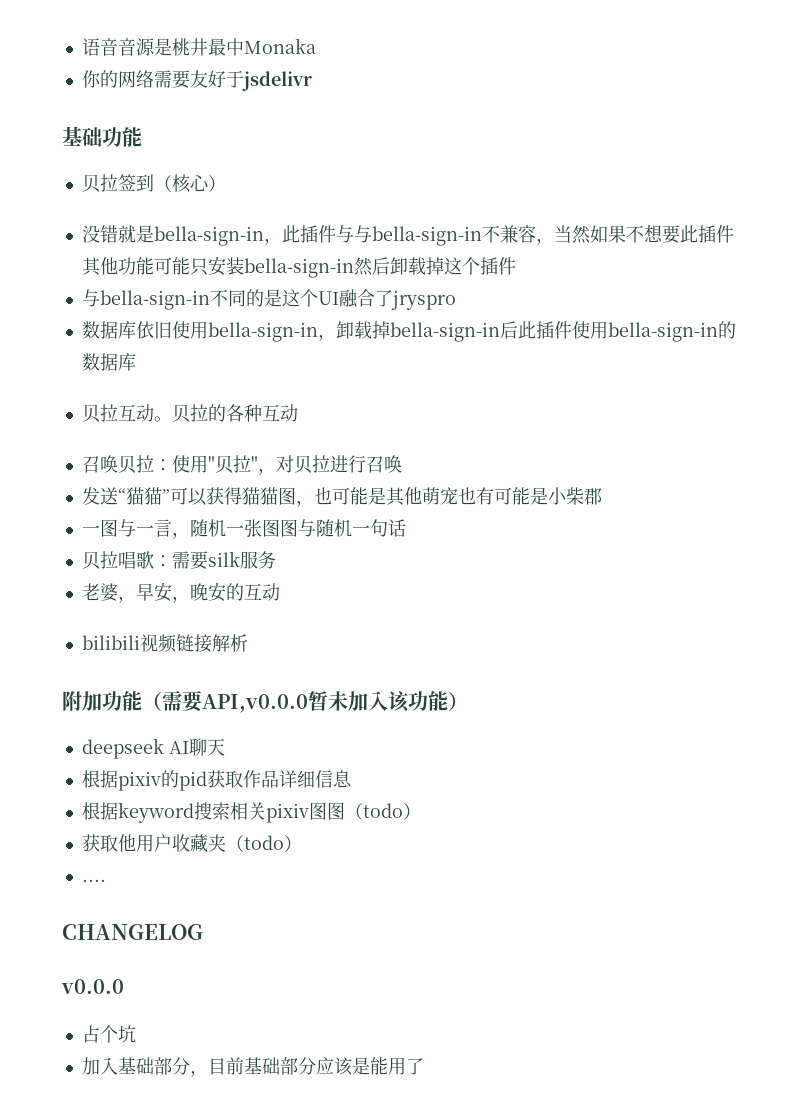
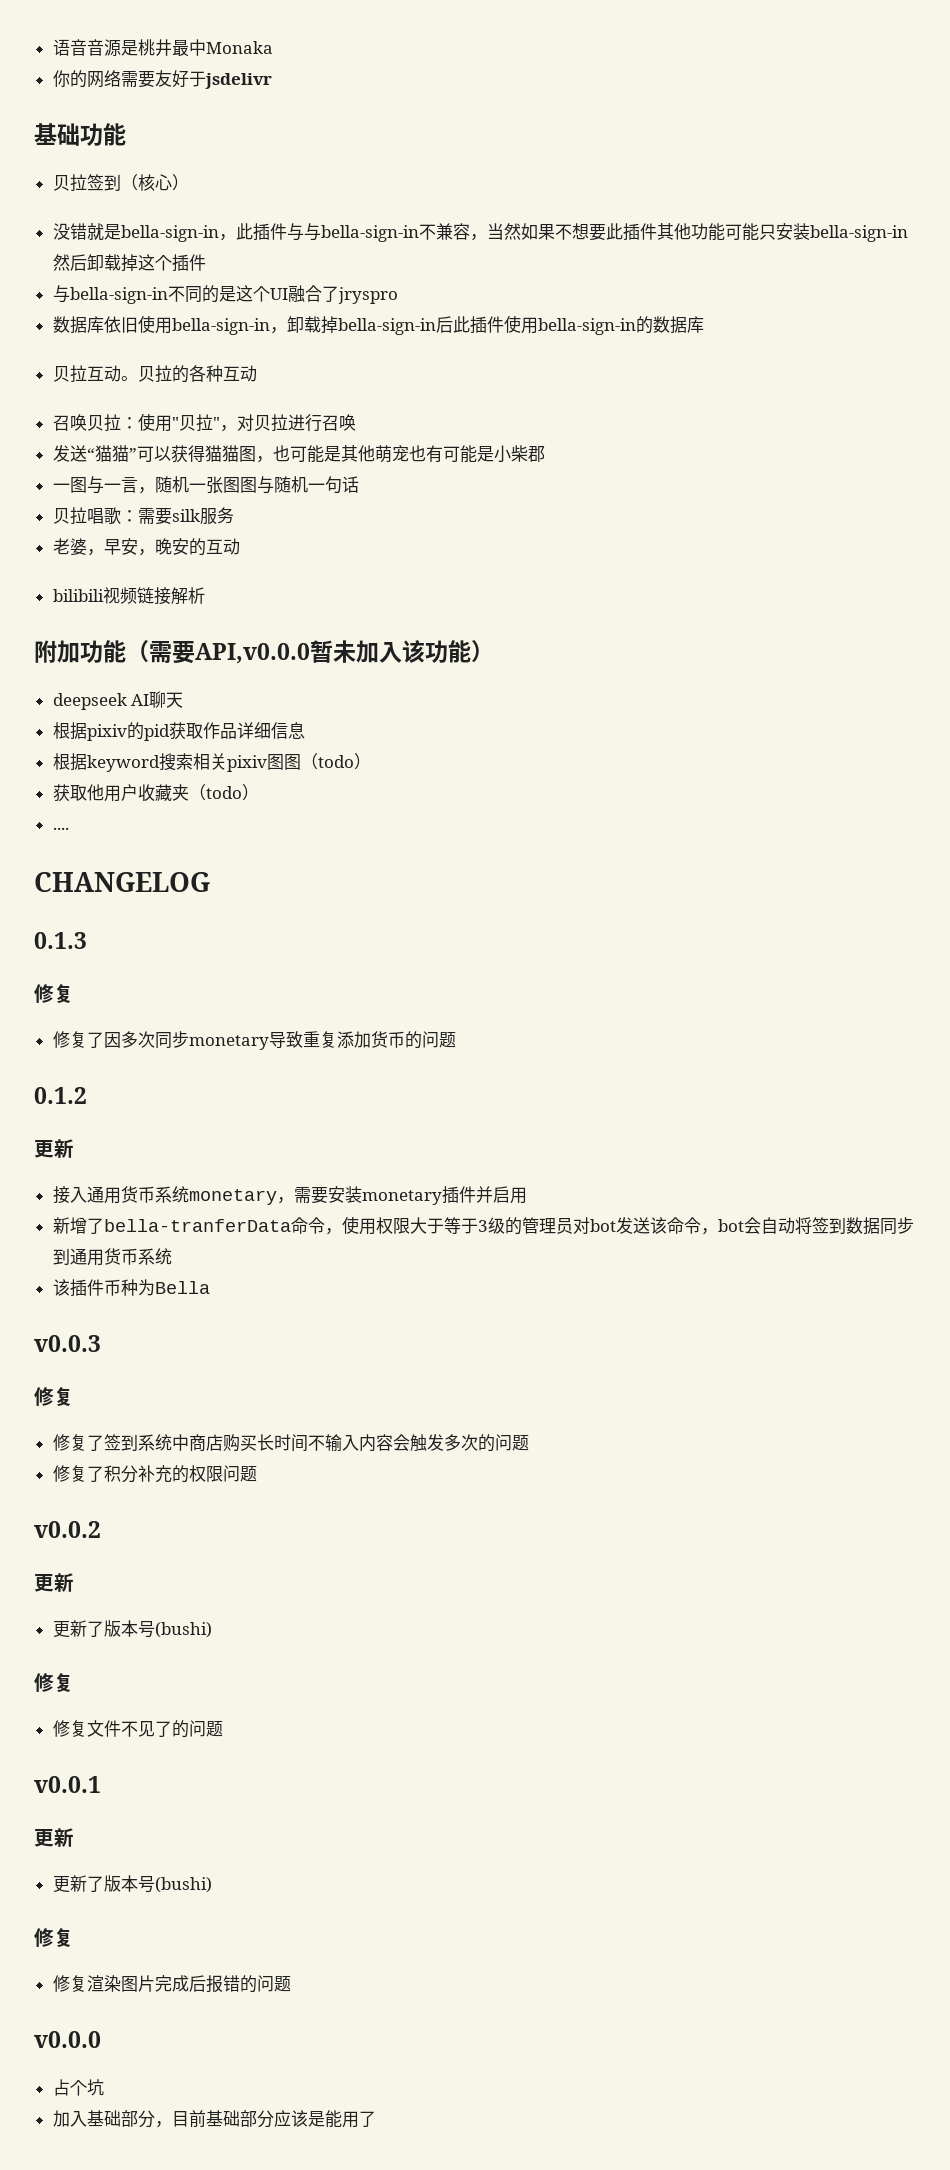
+ 0.1.3
+ 修复
+ 修复了因多次同步monetary导致重复添加货币的问题
+ 0.1.2
+ 更新
+ 接入通用货币系统monetary，需要安装monetary插件并启用
+ 新增了bella-tranferData命令，使用权限大于等于3级的管理员对bot发送该命令，bot会自动将签到数据同步到通用货币系统
+ 该插件币种为Bella
+ v0.0.3
+ 修复
+ 修复了签到系统中商店购买长时间不输入内容会触发多次的问题
+ 修复了积分补充的权限问题
+ v0.0.2
+ 更新
+ 更新了版本号(bushi)
+ 修复
+ 修复文件不见了的问题
+ v0.0.1
+ 更新
+ 更新了版本号(bushi)
+ 修复
+ 修复渲染图片完成后报错的问题

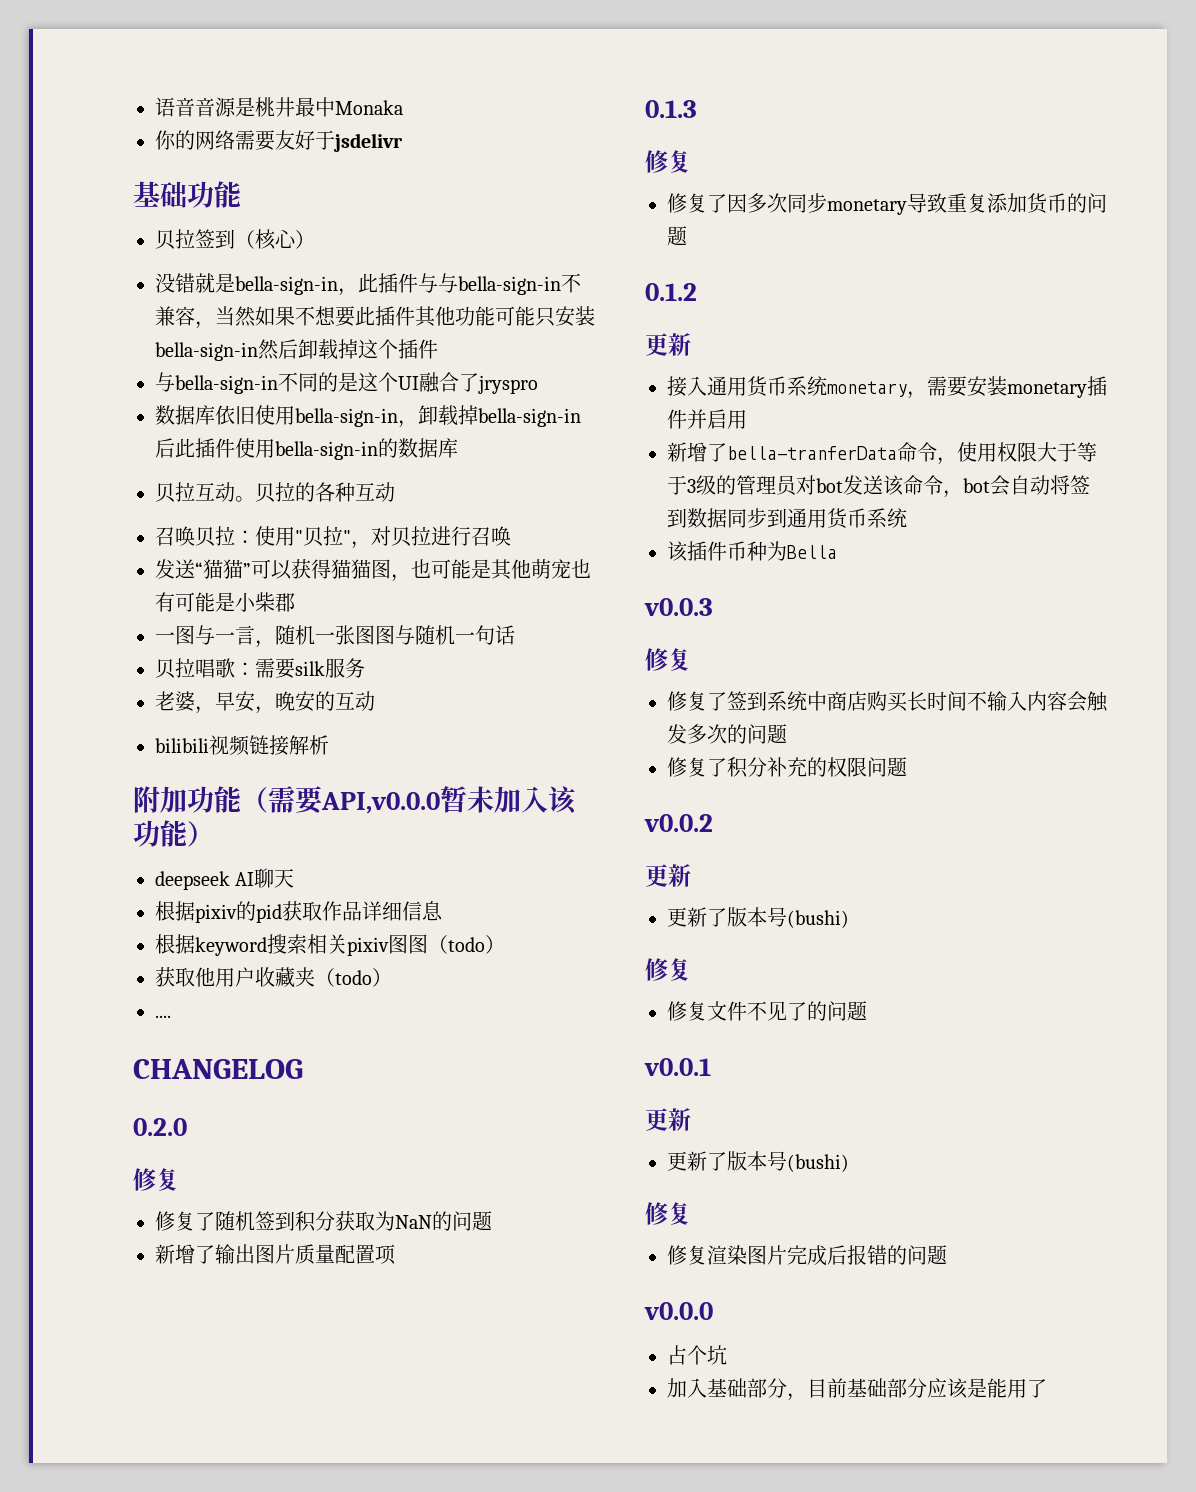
+ 0.2.0
+ 修复
+ 修复了随机签到积分获取为NaN的问题
+ 新增了输出图片质量配置项

